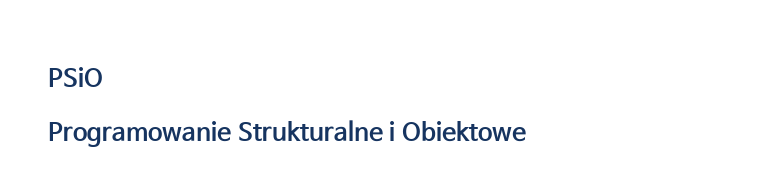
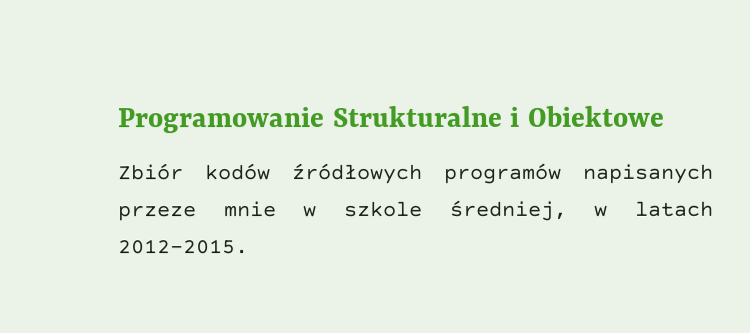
- PSiO
+ Zbiór kodów źródłowych programów napisanych przeze mnie w szkole średniej, w latach 2012-2015.

